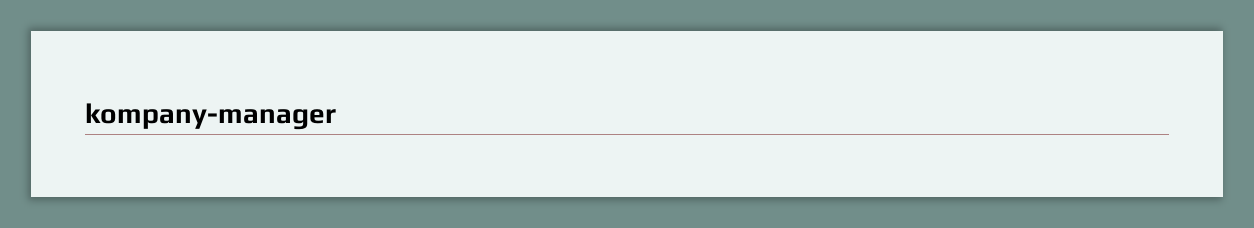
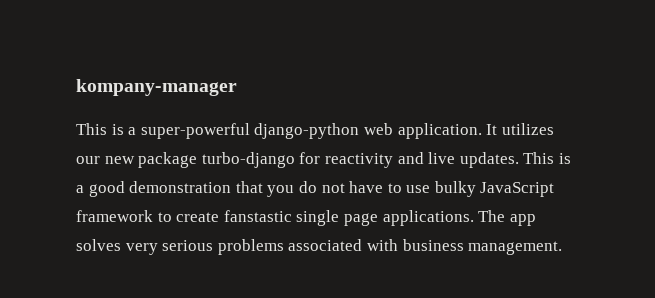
+ This is a super-powerful django-python web application. It utilizes our new package turbo-django for reactivity and live updates. This is a good demonstration that you do not have to use bulky JavaScript framework to create fanstastic single page applications. The app solves very serious problems associated with business management.

